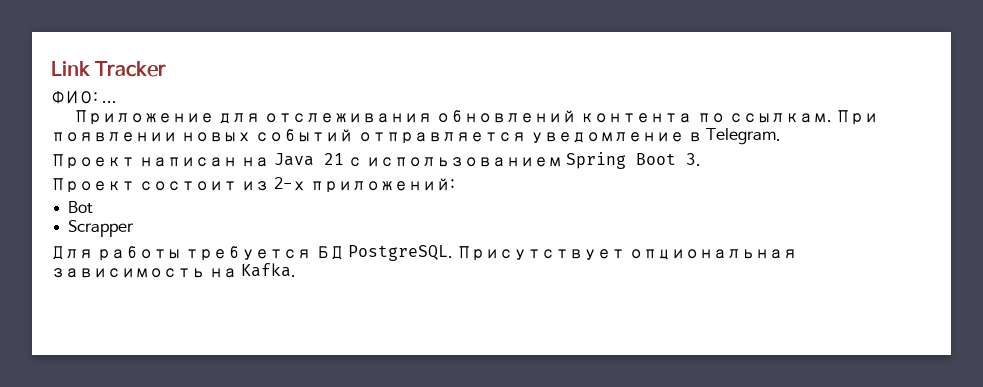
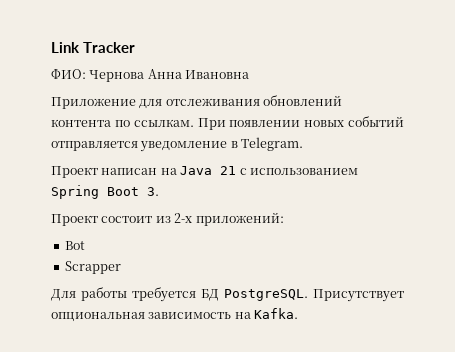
- ФИО: ...
+ ФИО: Чернова Анна Ивановна

